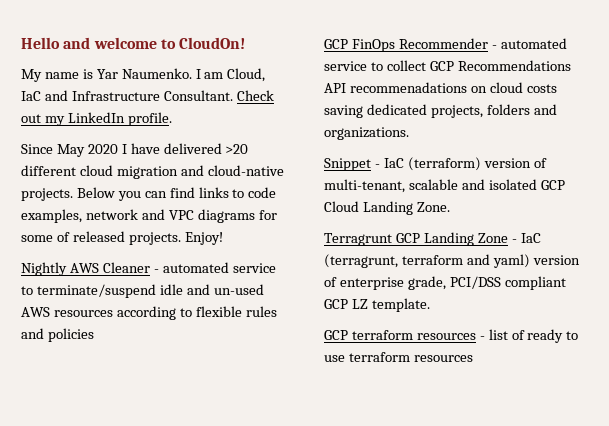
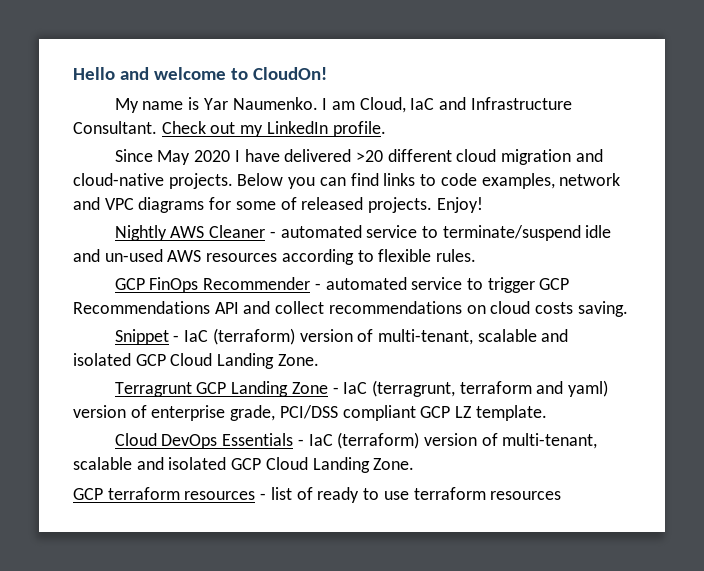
- Nightly AWS Cleaner - automated service to terminate/suspend idle and un-used AWS resources according to flexible rules and policies
+ Nightly AWS Cleaner - automated service to terminate/suspend idle and un-used AWS resources according to flexible rules.
- GCP FinOps Recommender - automated service to collect GCP Recommendations API recommenadations on cloud costs saving dedicated projects, folders and organizations.
+ GCP FinOps Recommender - automated service to trigger GCP Recommendations API and collect recommendations on cloud costs saving.
+ Cloud DevOps Essentials - IaC (terraform) version of multi-tenant, scalable and isolated GCP Cloud Landing Zone.

